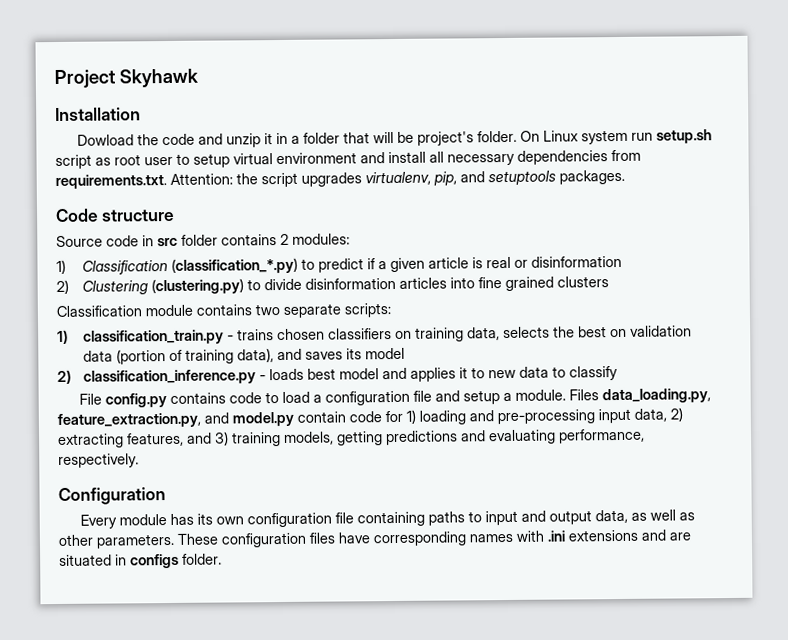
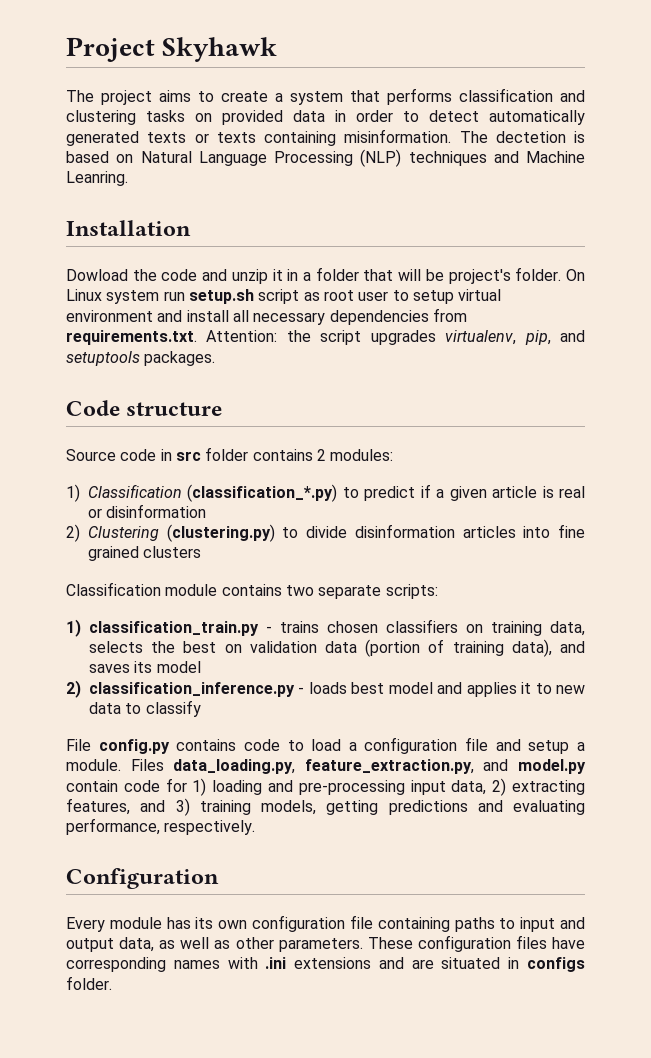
+ The project aims to create a system that performs classification and clustering tasks on provided data in order to detect automatically generated texts or texts containing misinformation. The dectetion is based on Natural Language Processing (NLP) techniques and Machine Leanring.

